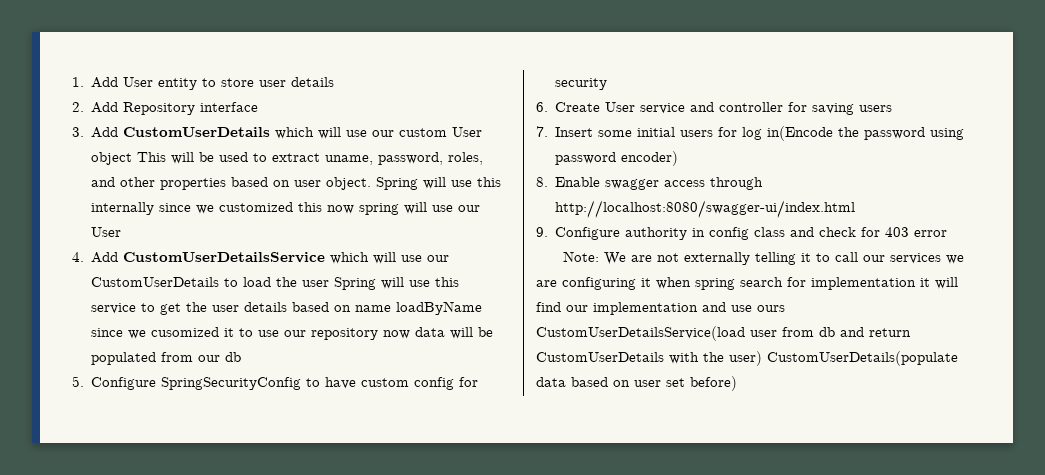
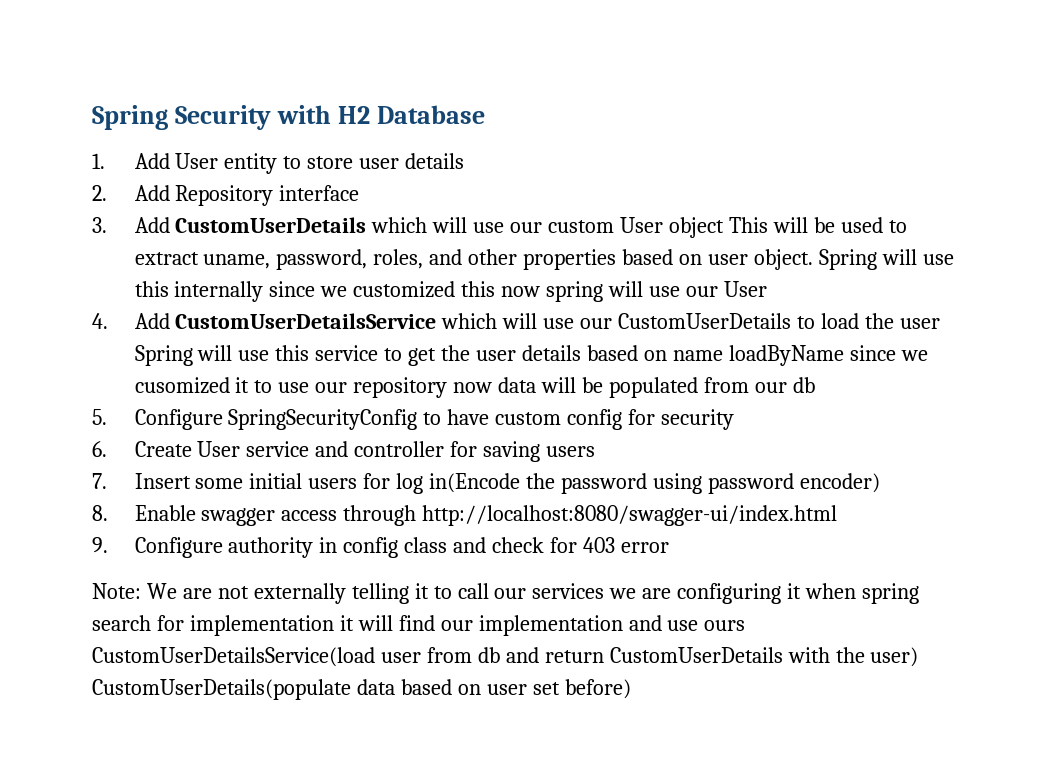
+ Spring Security with H2 Database

